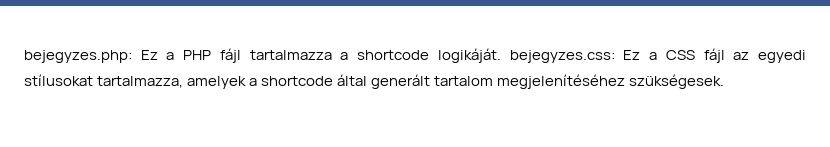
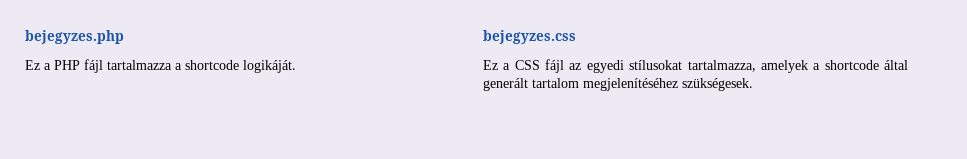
- bejegyzes.php: Ez a PHP fájl tartalmazza a shortcode logikáját. bejegyzes.css: Ez a CSS fájl az egyedi stílusokat tartalmazza, amelyek a shortcode által generált tartalom megjelenítéséhez szükségesek.
+ bejegyzes.php
+ Ez a PHP fájl tartalmazza a shortcode logikáját.
+ bejegyzes.css
+ Ez a CSS fájl az egyedi stílusokat tartalmazza, amelyek a shortcode által generált tartalom megjelenítéséhez szükségesek.

